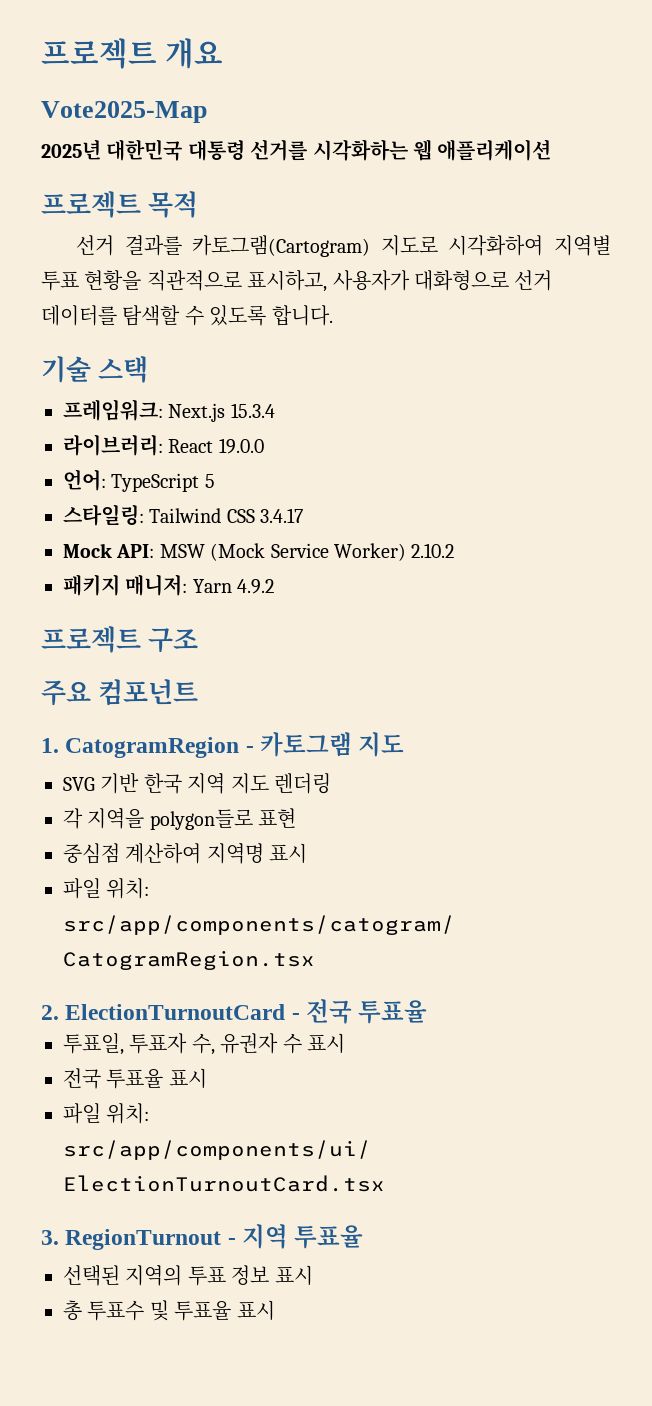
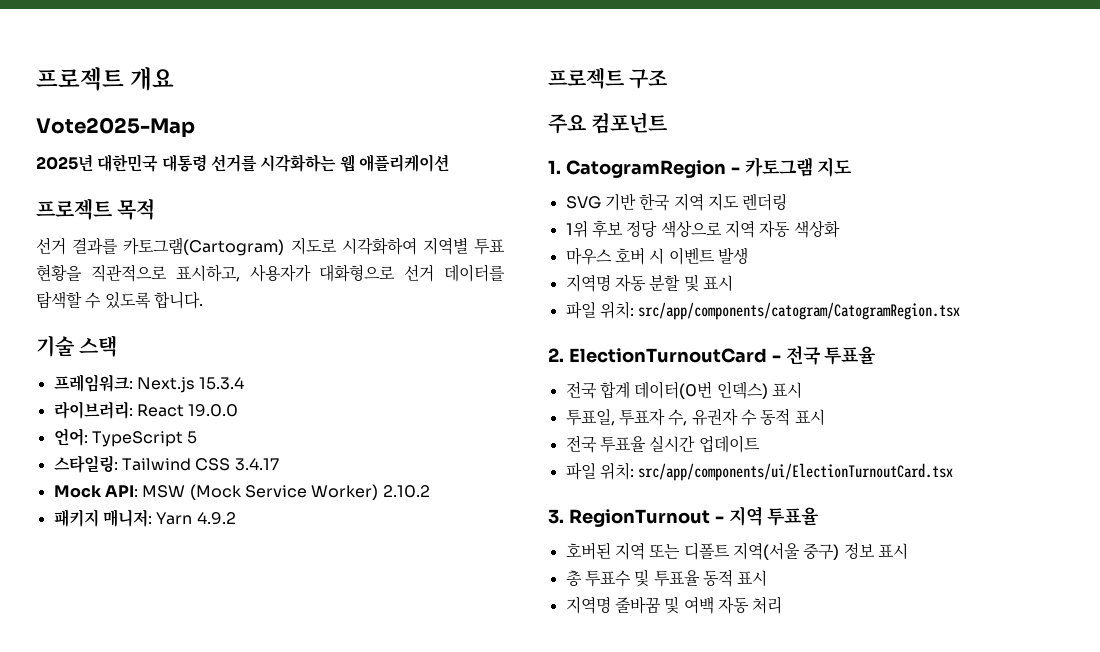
- 각 지역을 polygon들로 표현
- 중심점 계산하여 지역명 표시
+ 1위 후보 정당 색상으로 지역 자동 색상화
+ 마우스 호버 시 이벤트 발생
+ 지역명 자동 분할 및 표시
+ 전국 합계 데이터(0번 인덱스) 표시
- 투표일, 투표자 수, 유권자 수 표시
+ 투표일, 투표자 수, 유권자 수 동적 표시
- 전국 투표율 표시
+ 전국 투표율 실시간 업데이트
- 선택된 지역의 투표 정보 표시
+ 호버된 지역 또는 디폴트 지역(서울 중구) 정보 표시
- 총 투표수 및 투표율 표시
+ 총 투표수 및 투표율 동적 표시
+ 지역명 줄바꿈 및 여백 자동 처리

